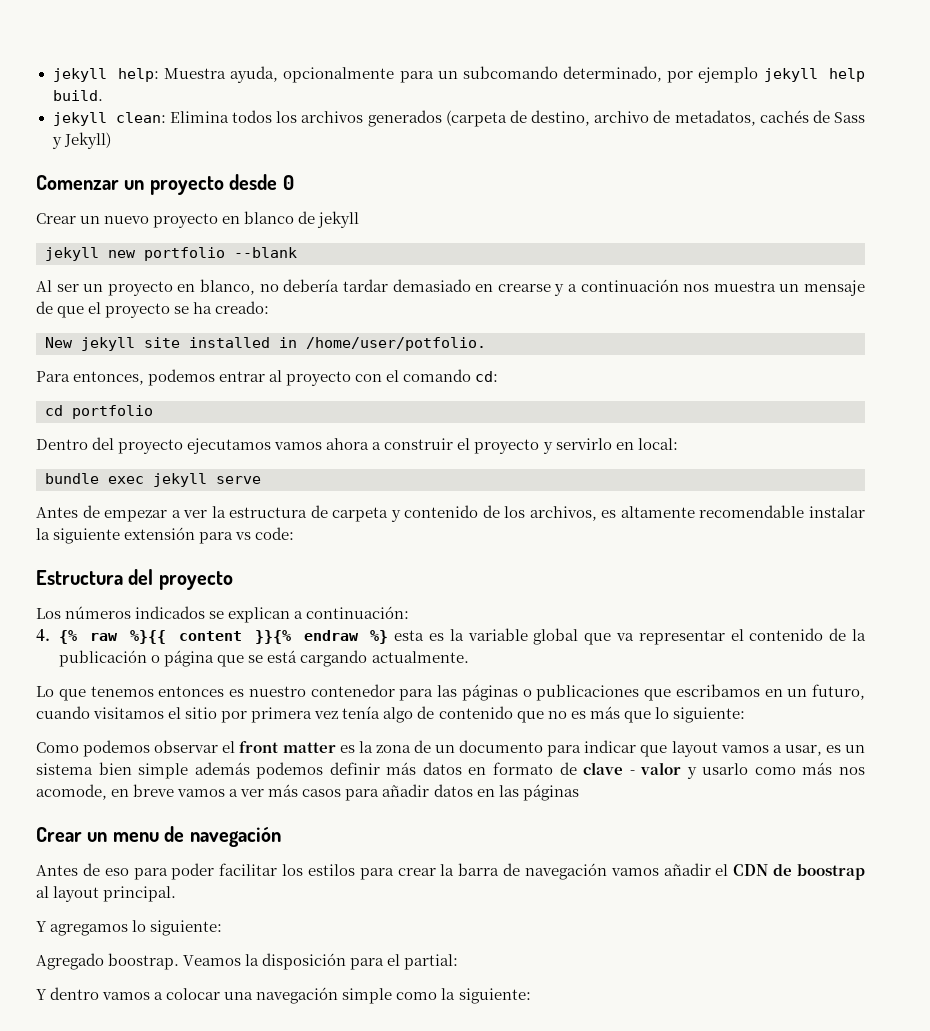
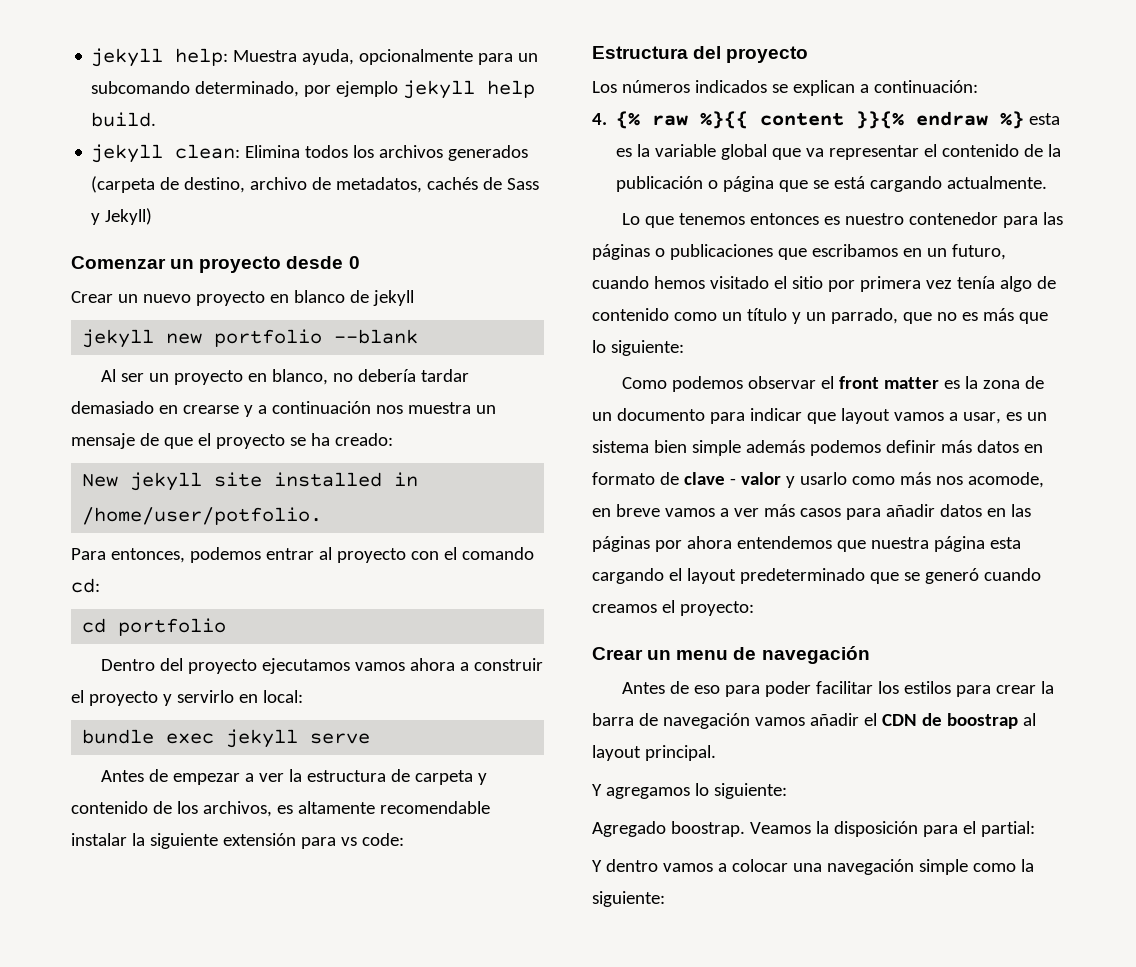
- Lo que tenemos entonces es nuestro contenedor para las páginas o publicaciones que escribamos en un futuro, cuando visitamos el sitio por primera vez tenía algo de contenido que no es más que lo siguiente:
+ Lo que tenemos entonces es nuestro contenedor para las páginas o publicaciones que escribamos en un futuro, cuando hemos visitado el sitio por primera vez tenía algo de contenido como un título y un parrado, que no es más que lo siguiente:
- Como podemos observar el front matter es la zona de un documento para indicar que layout vamos a usar, es un sistema bien simple además podemos definir más datos en formato de clave - valor y usarlo como más nos acomode, en breve vamos a ver más casos para añadir datos en las páginas
+ Como podemos observar el front matter es la zona de un documento para indicar que layout vamos a usar, es un sistema bien simple además podemos definir más datos en formato de clave - valor y usarlo como más nos acomode, en breve vamos a ver más casos para añadir datos en las páginas por ahora entendemos que nuestra página esta cargando el layout predeterminado que se generó cuando creamos el proyecto:

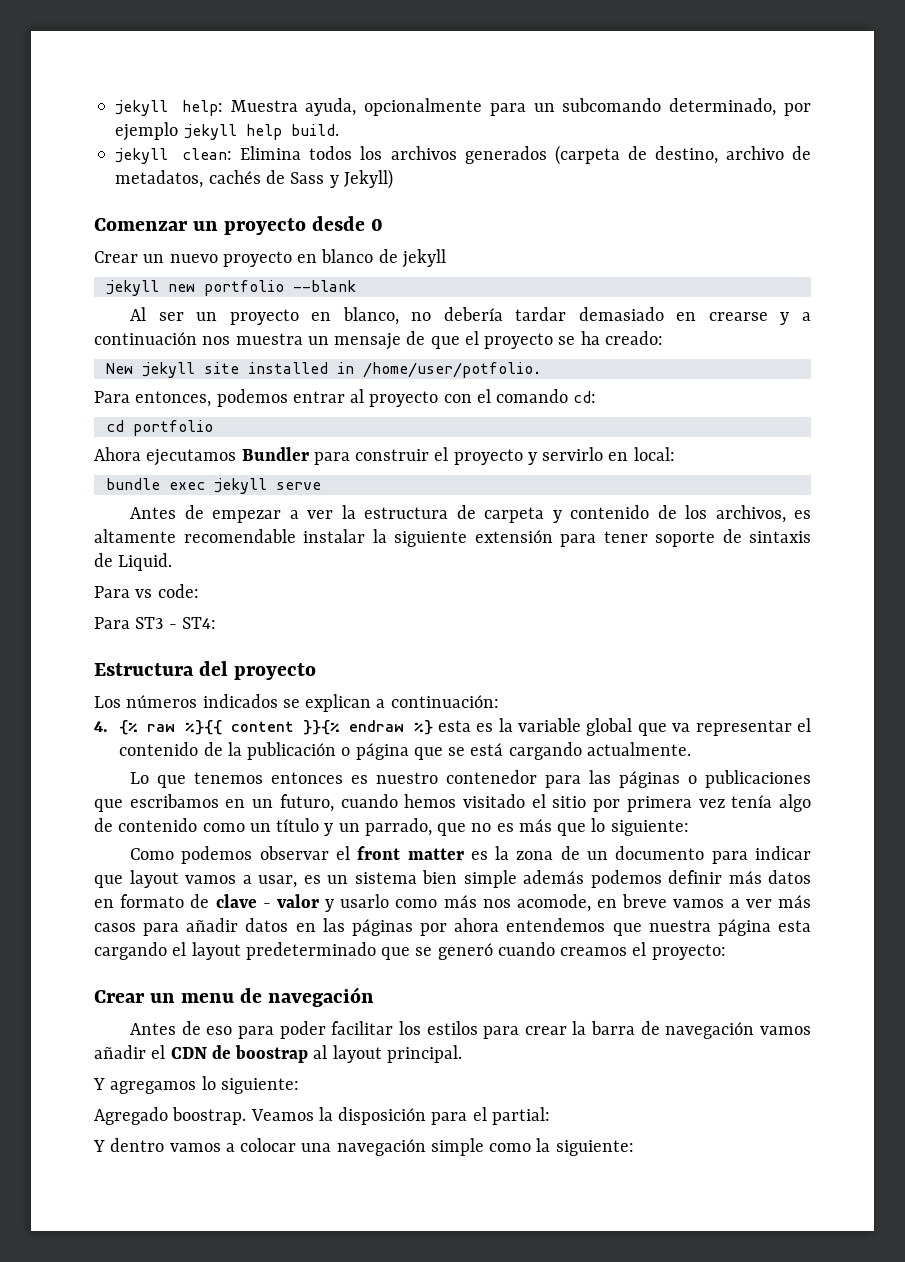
- Dentro del proyecto ejecutamos vamos ahora a construir el proyecto y servirlo en local:
+ Ahora ejecutamos Bundler para construir el proyecto y servirlo en local:
- Antes de empezar a ver la estructura de carpeta y contenido de los archivos, es altamente recomendable instalar la siguiente extensión para vs code:
+ Antes de empezar a ver la estructura de carpeta y contenido de los archivos, es altamente recomendable instalar la siguiente extensión para tener soporte de sintaxis de Liquid.
+ Para vs code:
+ Para ST3 - ST4:

